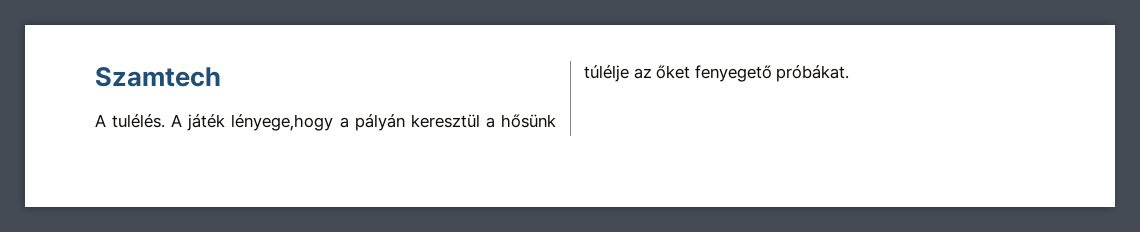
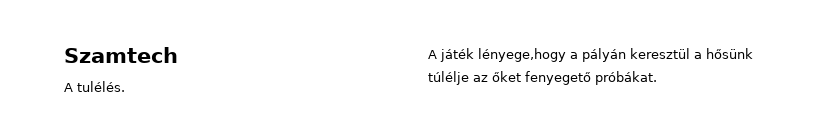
- A tulélés. A játék lényege,hogy a pályán keresztül a hősünk túlélje az őket fenyegető próbákat.
+ A tulélés.
+ A játék lényege,hogy a pályán keresztül a hősünk túlélje az őket fenyegető próbákat.

